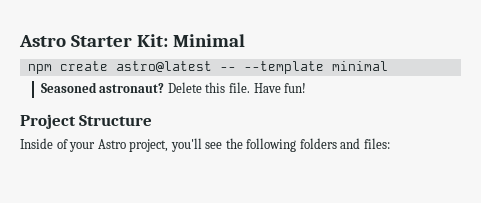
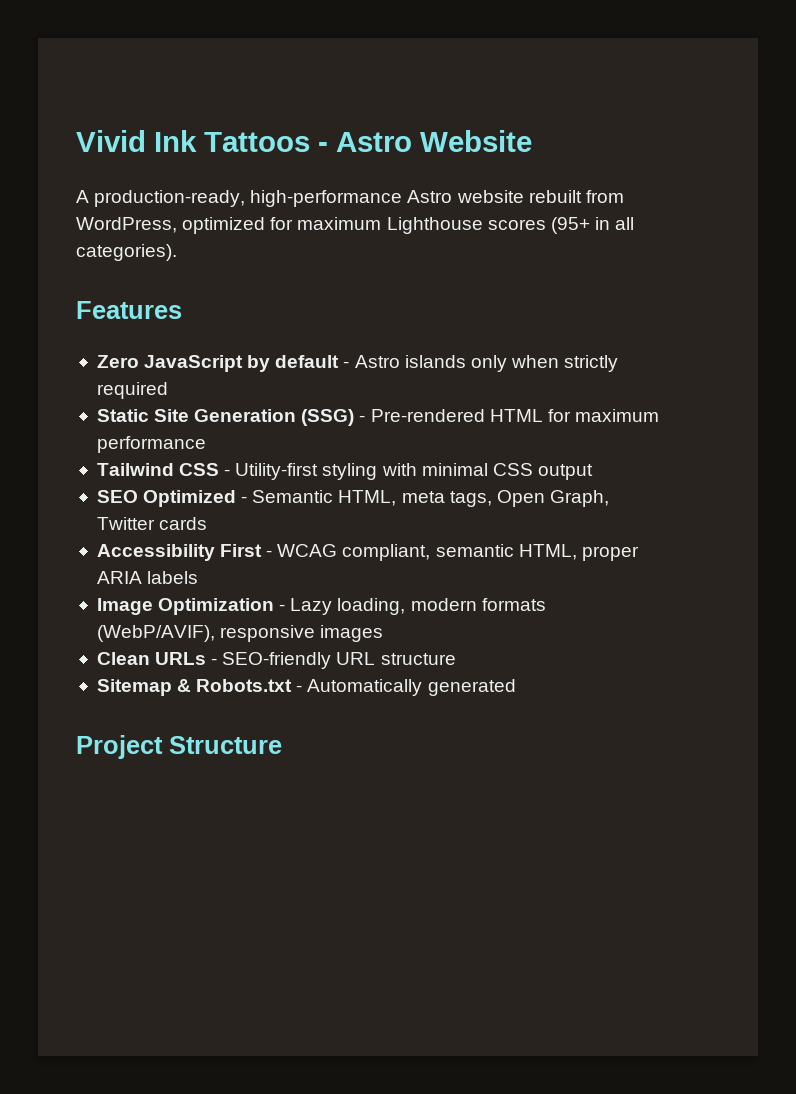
- Astro Starter Kit: Minimal
- npm create astro@latest -- --template minimal
- Seasoned astronaut? Delete this file. Have fun!
+ Vivid Ink Tattoos - Astro Website
+ A production-ready, high-performance Astro website rebuilt from WordPress, optimized for maximum Lighthouse scores (95+ in all categories).
+ Features
+ Zero JavaScript by default - Astro islands only when strictly required
+ Static Site Generation (SSG) - Pre-rendered HTML for maximum performance
+ Tailwind CSS - Utility-first styling with minimal CSS output
+ SEO Optimized - Semantic HTML, meta tags, Open Graph, Twitter cards
+ Accessibility First - WCAG compliant, semantic HTML, proper ARIA labels
+ Image Optimization - Lazy loading, modern formats (WebP/AVIF), responsive images
+ Clean URLs - SEO-friendly URL structure
+ Sitemap & Robots.txt - Automatically generated
  Project Structure
- Inside of your Astro project, you'll see the following folders and files:

